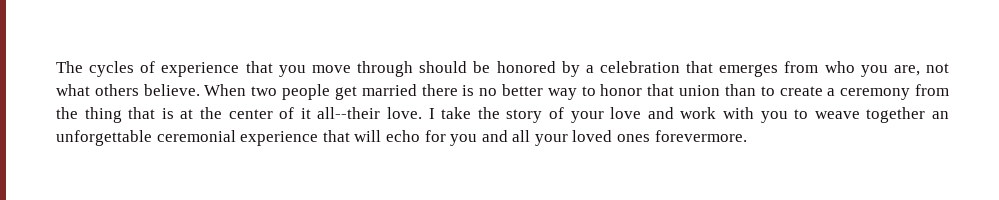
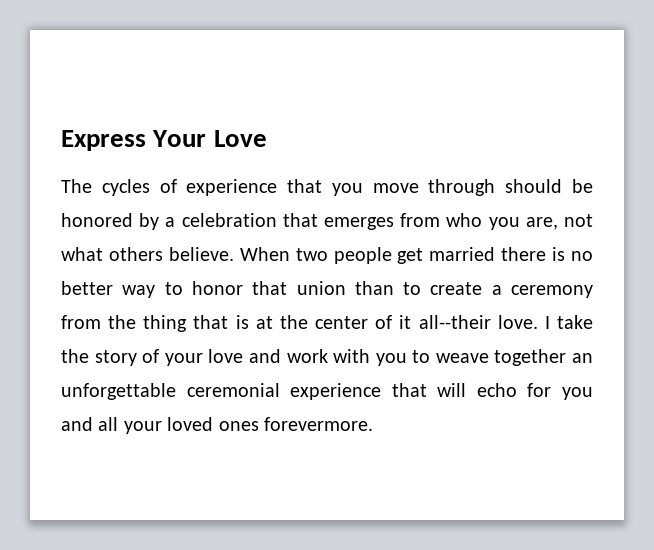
+ Express Your Love

